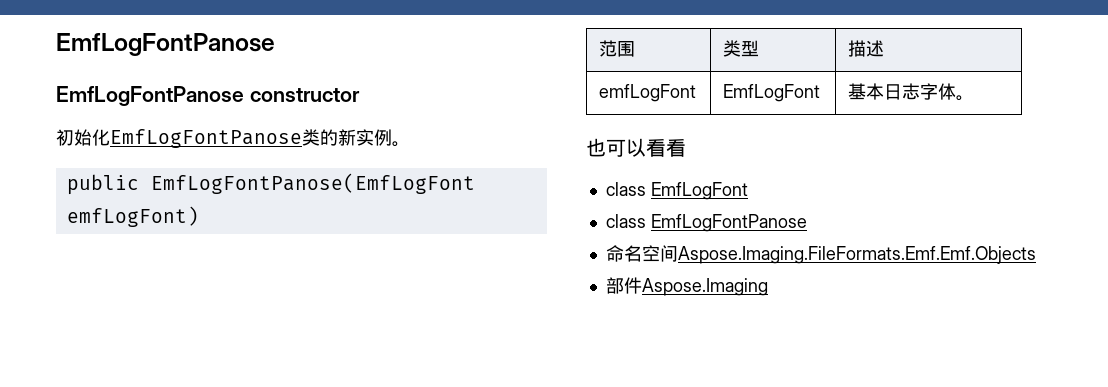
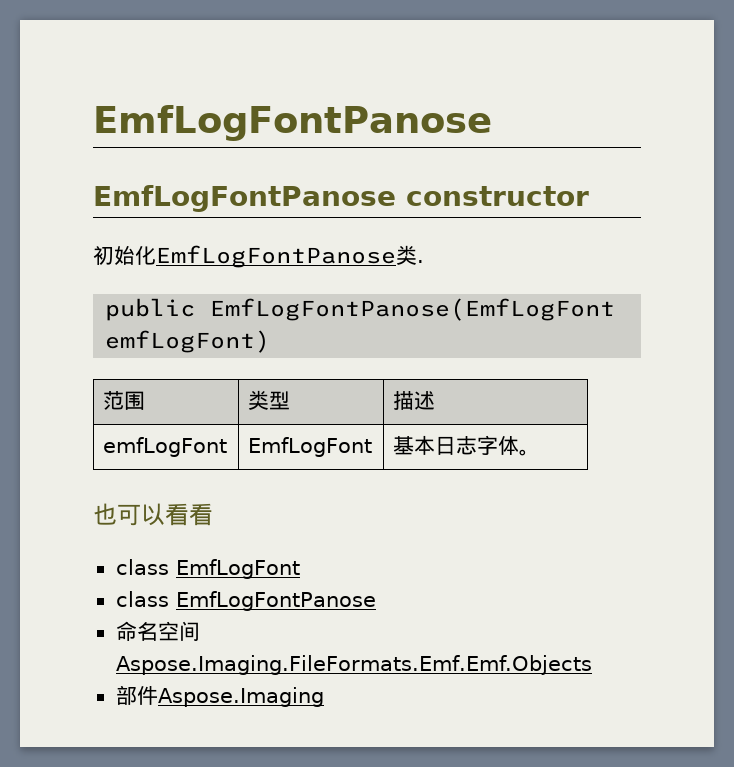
- 初始化EmfLogFontPanose类的新实例。
+ 初始化EmfLogFontPanose类.

